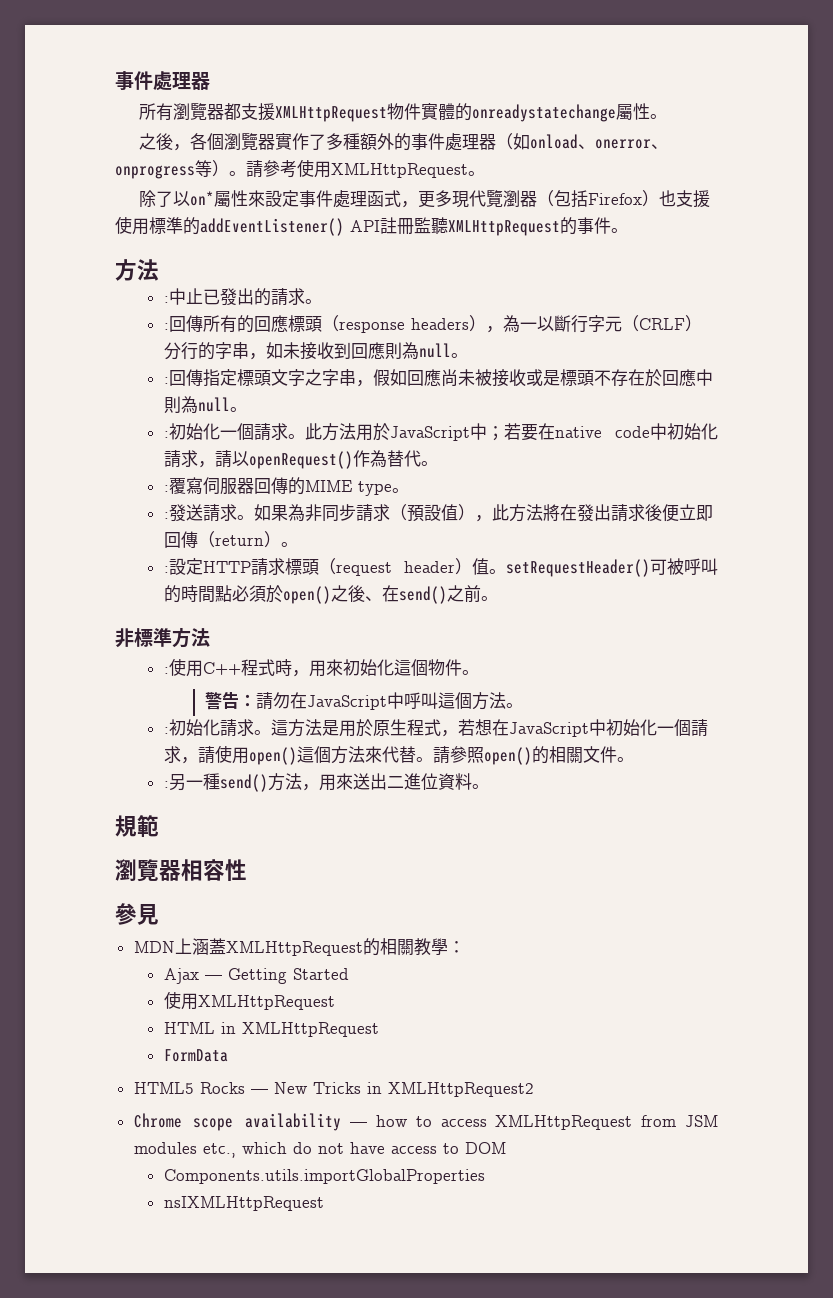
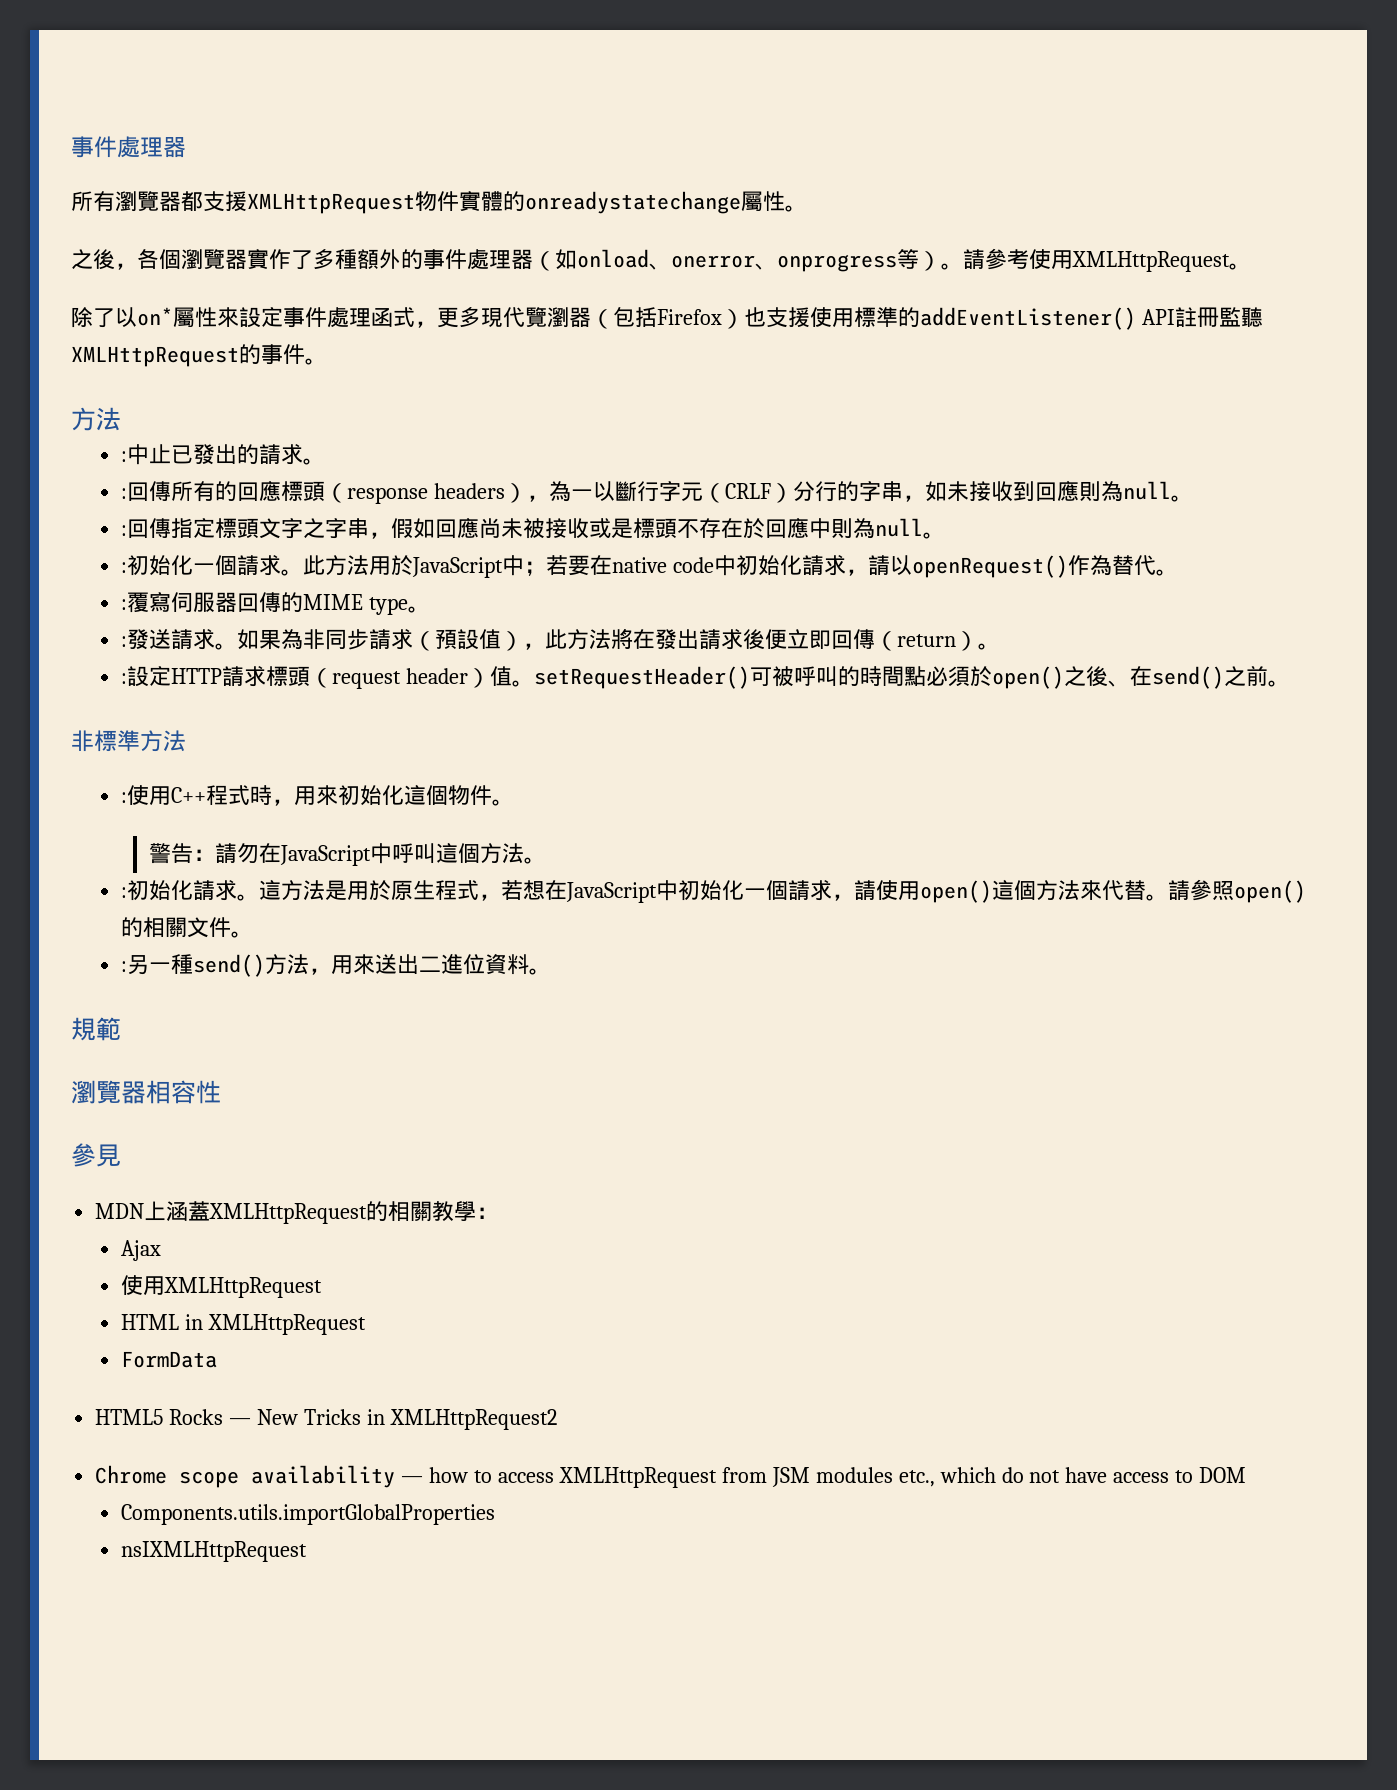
- Ajax — Getting Started
+ Ajax

